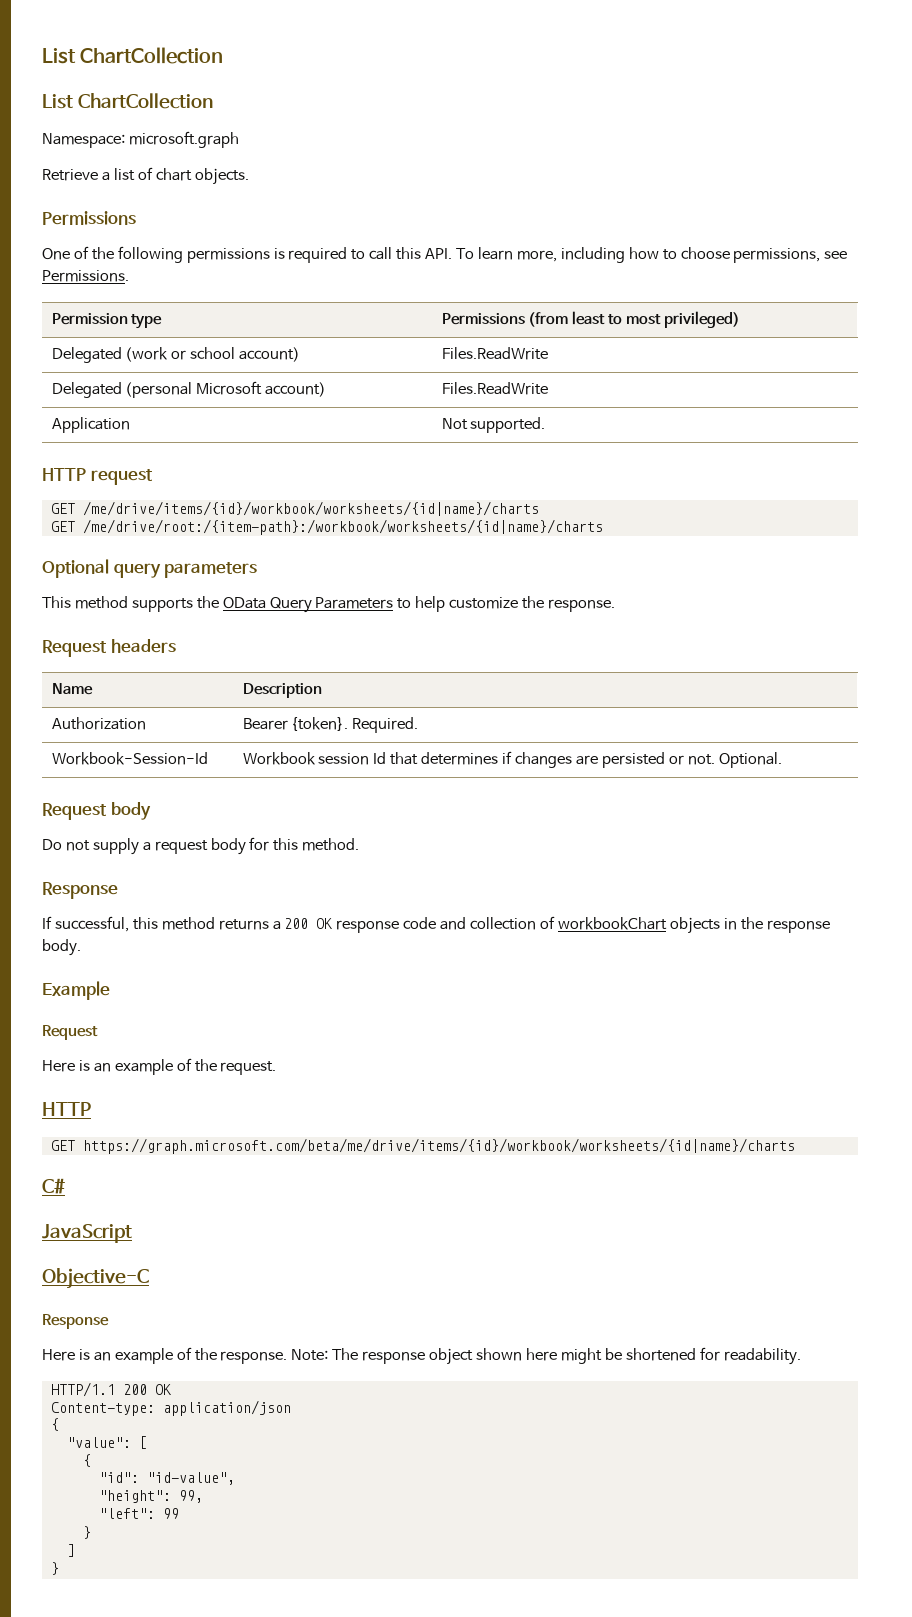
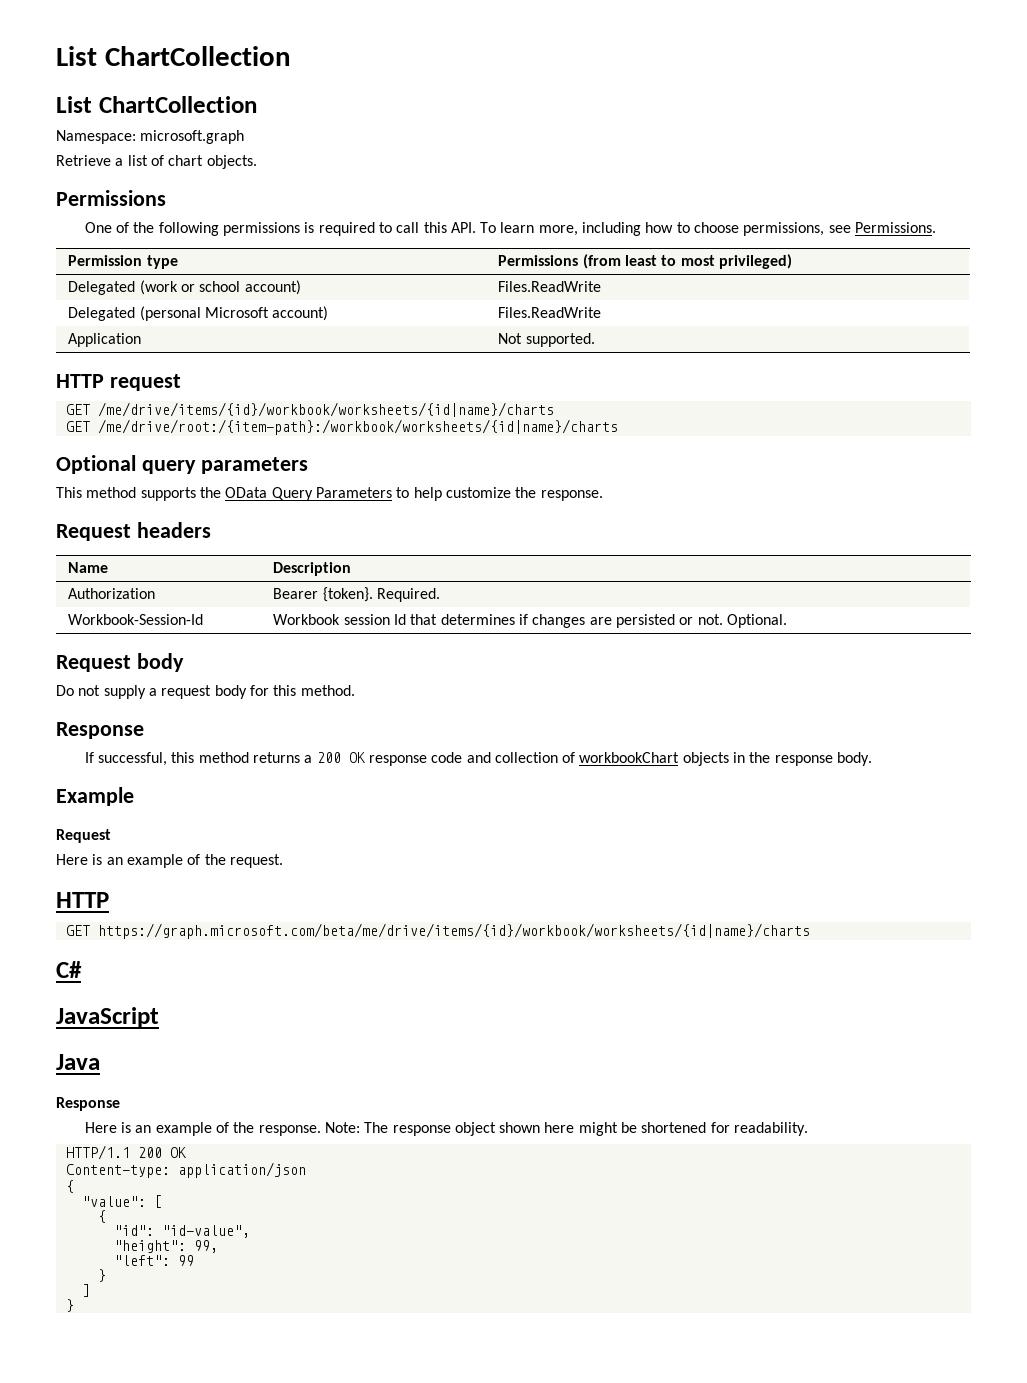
- Objective-C
+ Java

